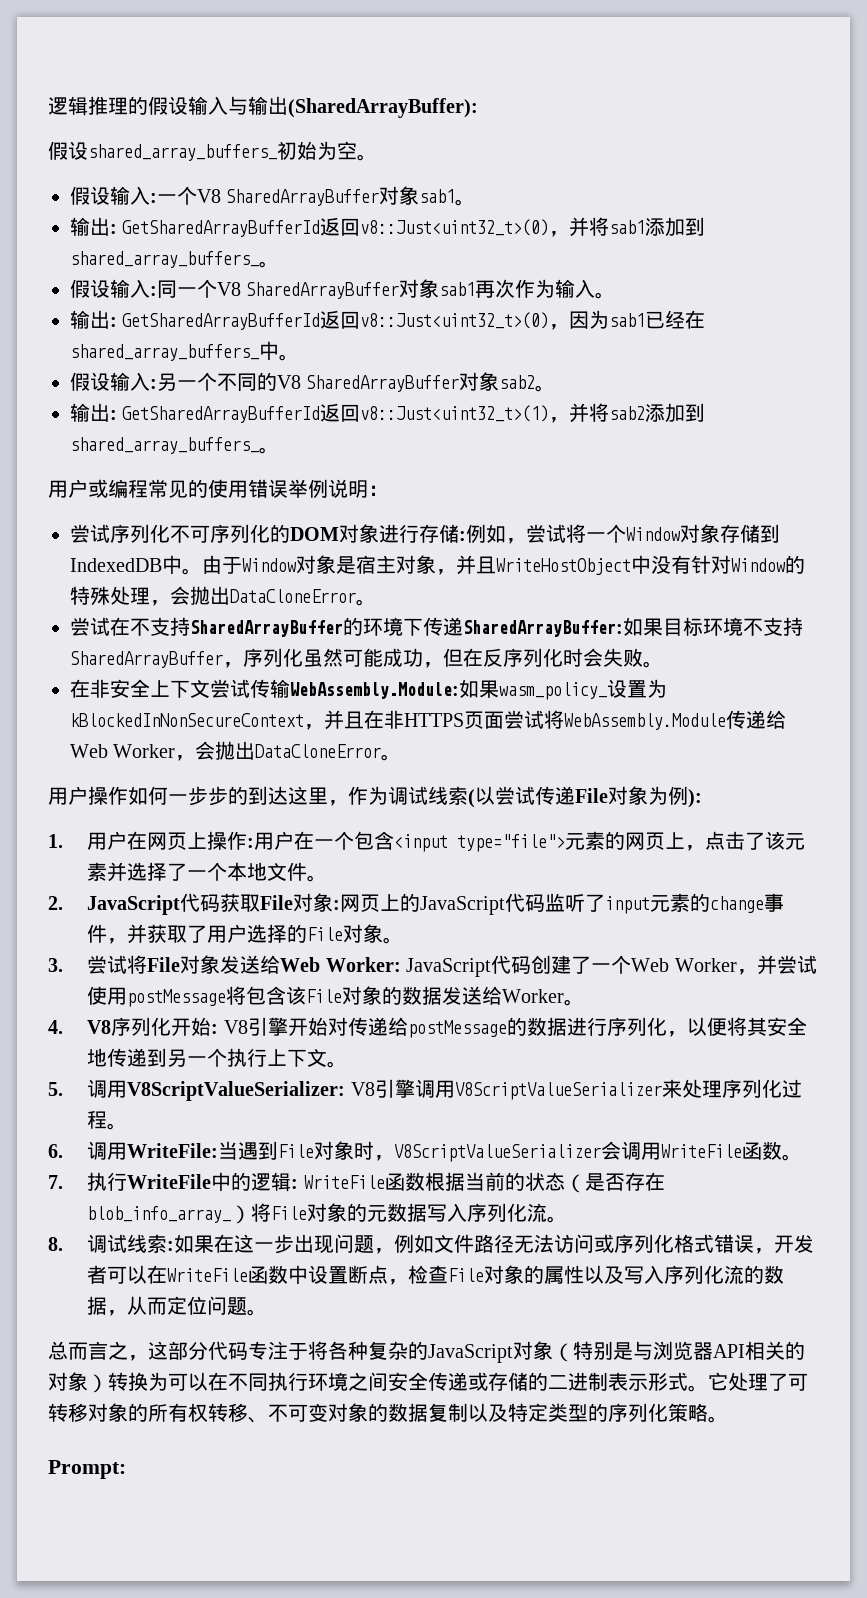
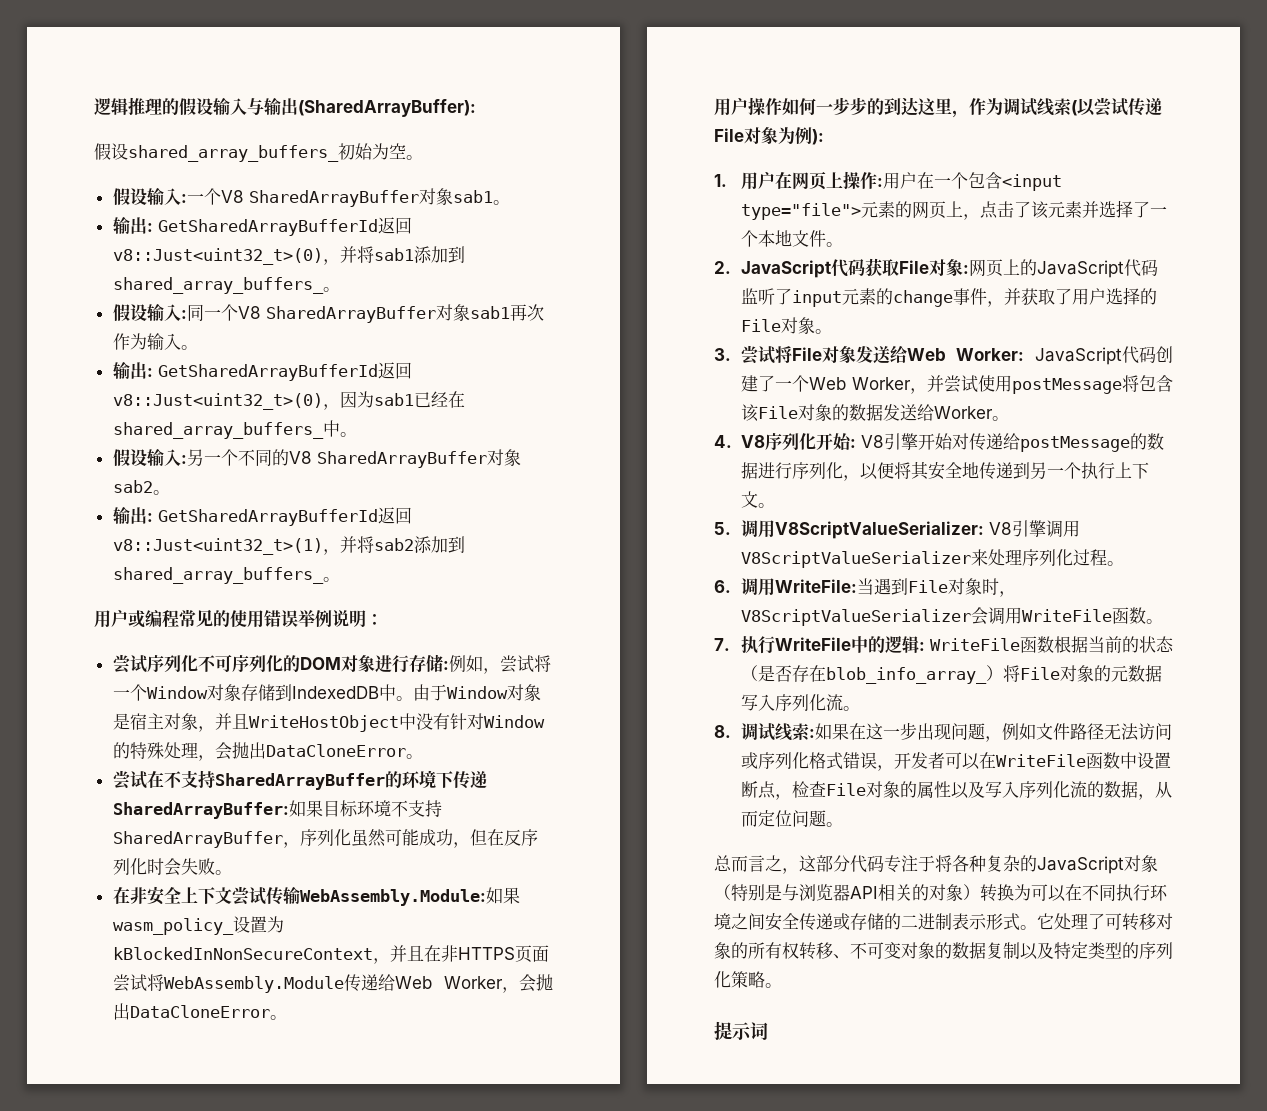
- Prompt:
+ 提示词

